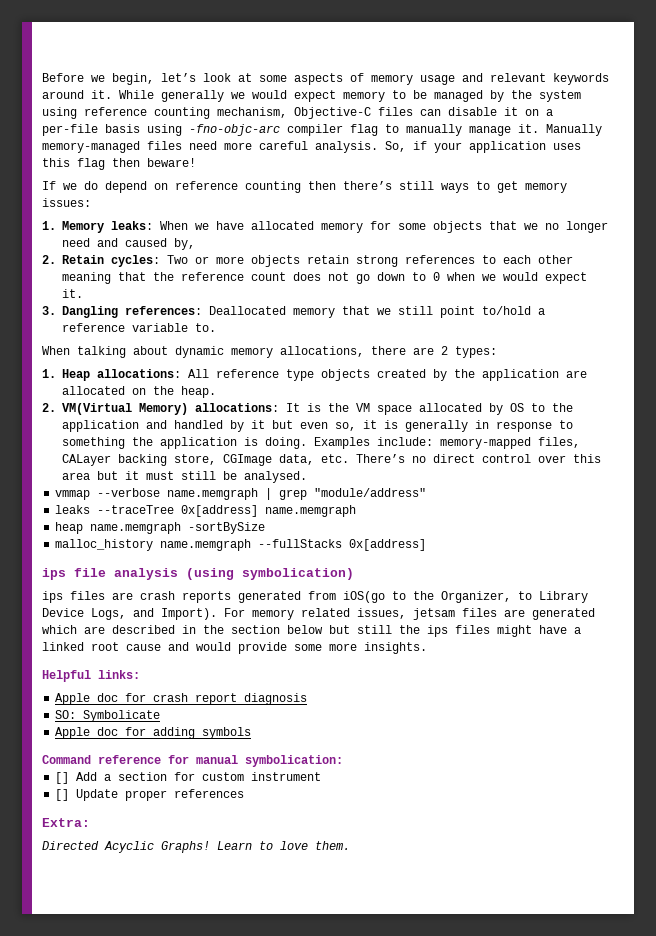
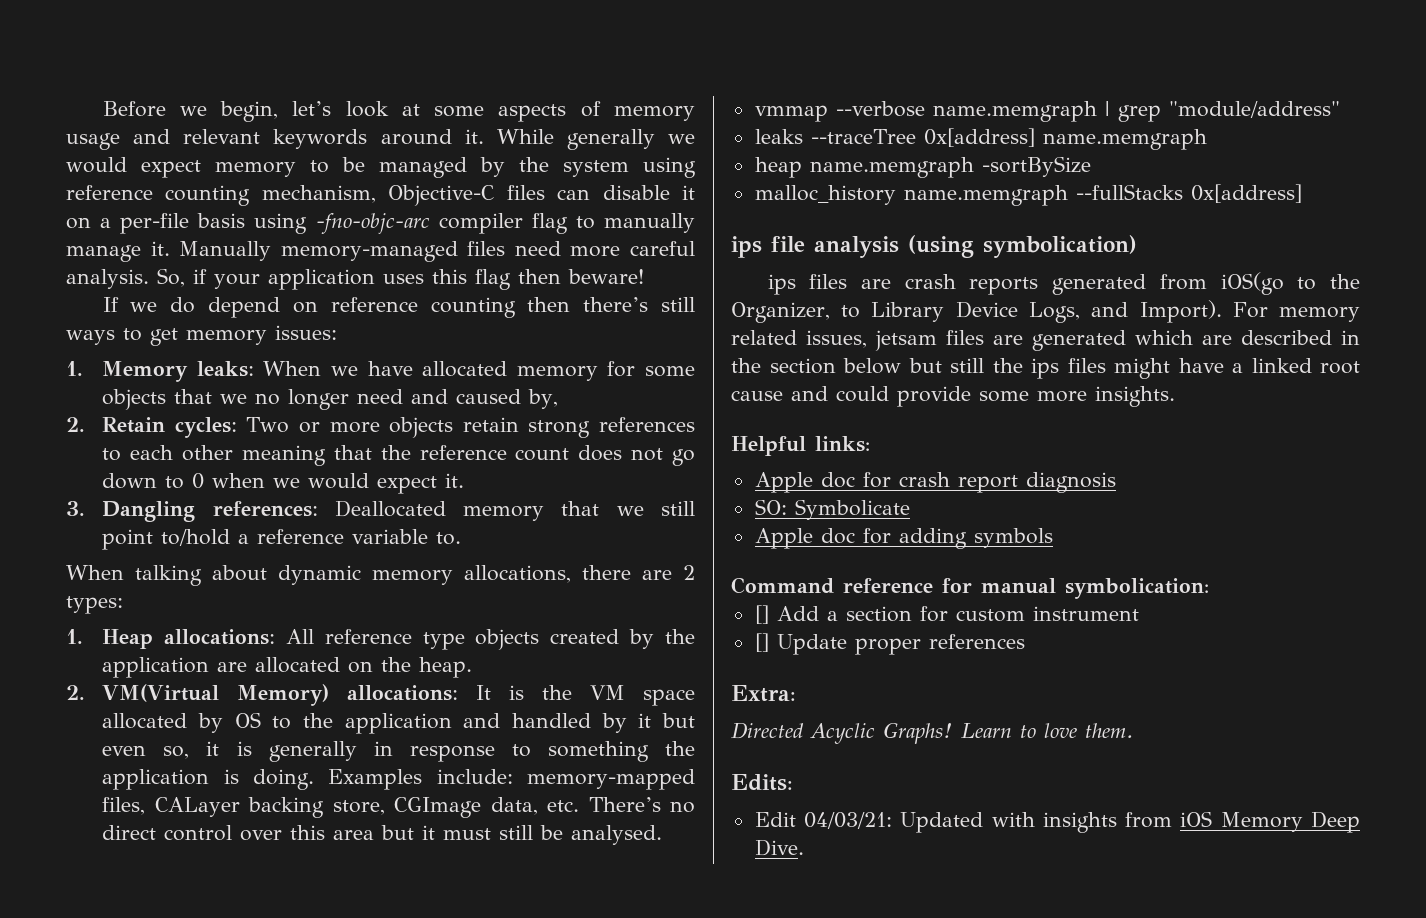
- For memory related issues, jetsam files are generated which are described in the section below but still the ips files might have a linked root cause and would provide some more insights.
+ For memory related issues, jetsam files are generated which are described in the section below but still the ips files might have a linked root cause and could provide some more insights.
+ Edits:
+ Edit 04/03/21: Updated with insights from iOS Memory Deep Dive.

